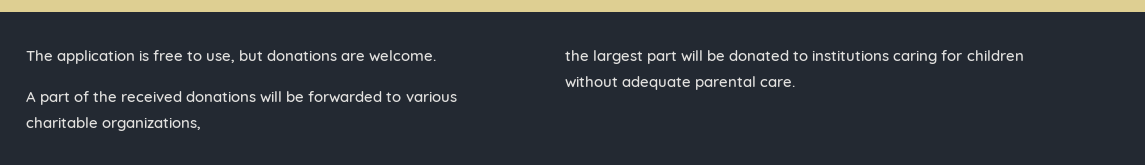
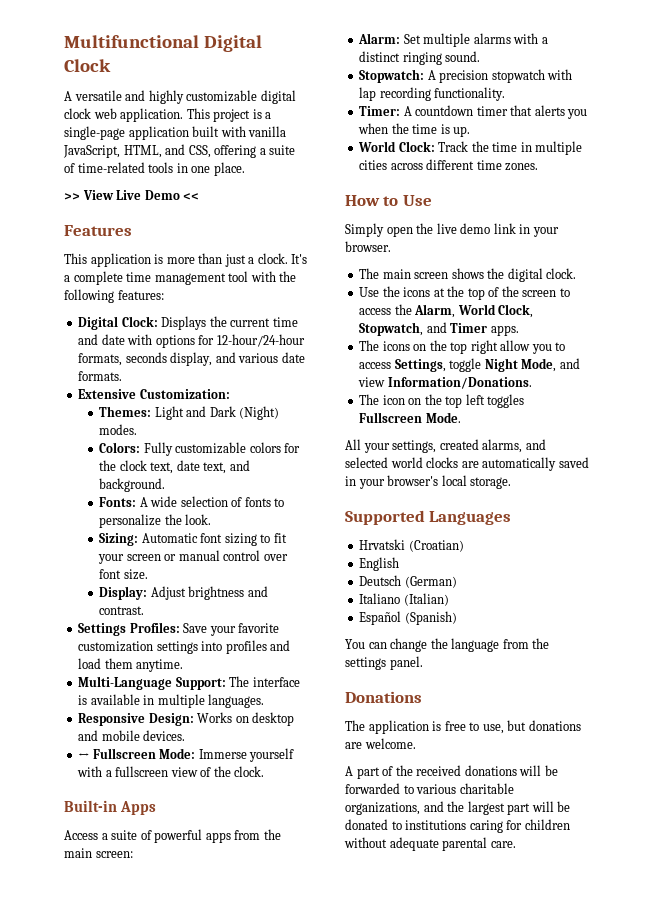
+ Multifunctional Digital Clock
+ A versatile and highly customizable digital clock web application. This project is a single-page application built with vanilla JavaScript, HTML, and CSS, offering a suite of time-related tools in one place.
+ >> View Live Demo <<
+ Features
+ This application is more than just a clock. It's a complete time management tool with the following features:
+ Digital Clock: Displays the current time and date with options for 12-hour/24-hour formats, seconds display, and various date formats.
+ Extensive Customization:
+ Themes: Light and Dark (Night) modes.
+ Colors: Fully customizable colors for the clock text, date text, and background.
+ Fonts: A wide selection of fonts to personalize the look.
+ Sizing: Automatic font sizing to fit your screen or manual control over font size.
+ Display: Adjust brightness and contrast.
+ Settings Profiles: Save your favorite customization settings into profiles and load them anytime.
+ Multi-Language Support: The interface is available in multiple languages.
+ Responsive Design: Works on desktop and mobile devices.
+ ↔ Fullscreen Mode: Immerse yourself with a fullscreen view of the clock.
+ Built-in Apps
+ Access a suite of powerful apps from the main screen:
+ Alarm: Set multiple alarms with a distinct ringing sound.
+ Stopwatch: A precision stopwatch with lap recording functionality.
+ Timer: A countdown timer that alerts you when the time is up.
+ World Clock: Track the time in multiple cities across different time zones.
+ How to Use
+ Simply open the live demo link in your browser.
+ The main screen shows the digital clock.
+ Use the icons at the top of the screen to access the Alarm, World Clock, Stopwatch, and Timer apps.
+ The icons on the top right allow you to access Settings, toggle Night Mode, and view Information/Donations.
+ The icon on the top left toggles Fullscreen Mode.
+ All your settings, created alarms, and selected world clocks are automatically saved in your browser's local storage.
+ Supported Languages
+ Hrvatski (Croatian)
+ English
+ Deutsch (German)
+ Italiano (Italian)
+ Español (Spanish)
+ You can change the language from the settings panel.
+ Donations
- A part of the received donations will be forwarded to various charitable organizations,
- the largest part will be donated to institutions caring for children without adequate parental care.
+ A part of the received donations will be forwarded to various charitable organizations, and the largest part will be donated to institutions caring for children without adequate parental care.

